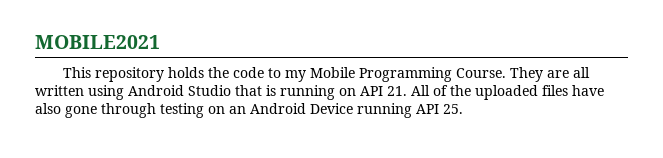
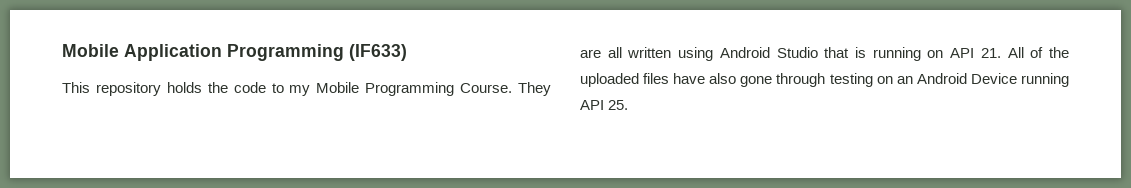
- MOBILE2021
+ Mobile Application Programming (IF633)

